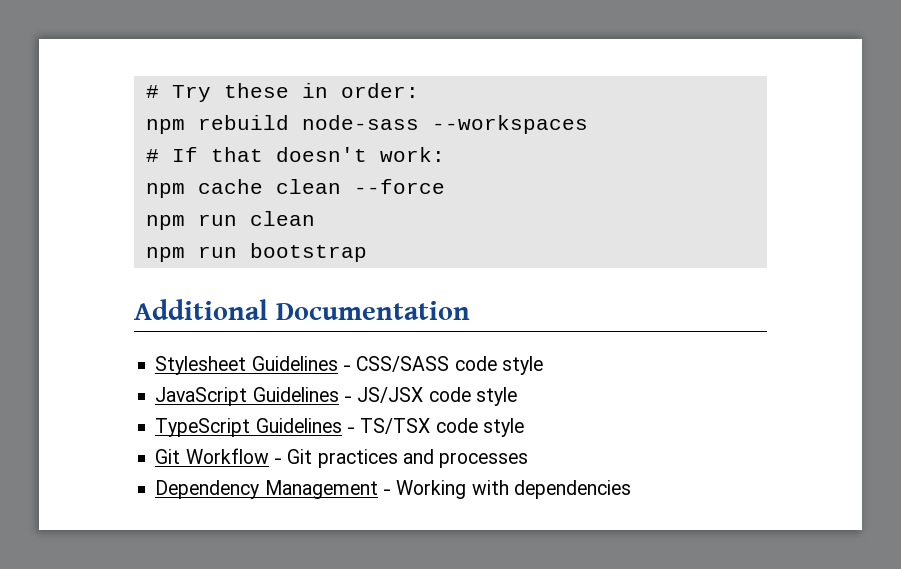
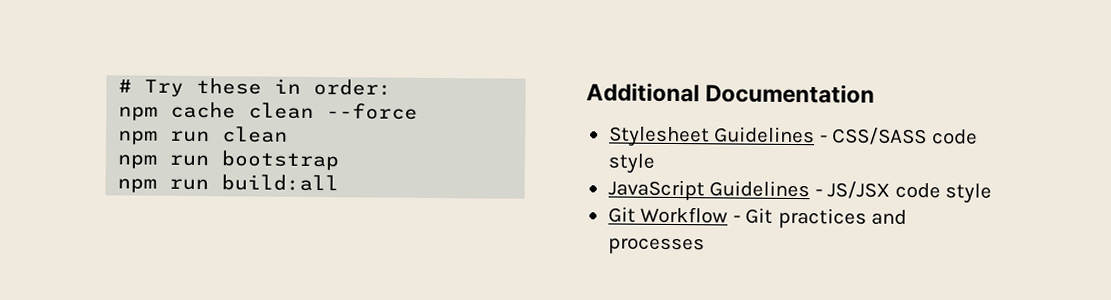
- npm rebuild node-sass --workspaces
- # If that doesn't work:
+ npm run build:all
- TypeScript Guidelines - TS/TSX code style
- Dependency Management - Working with dependencies

